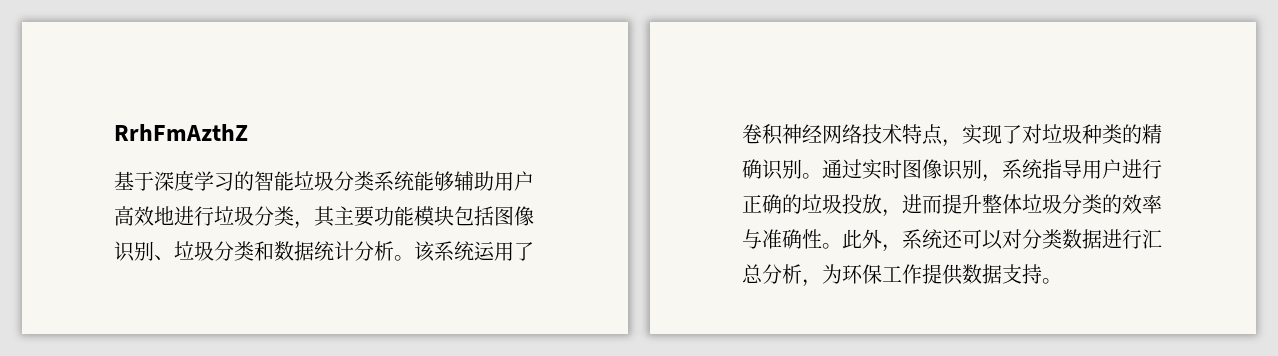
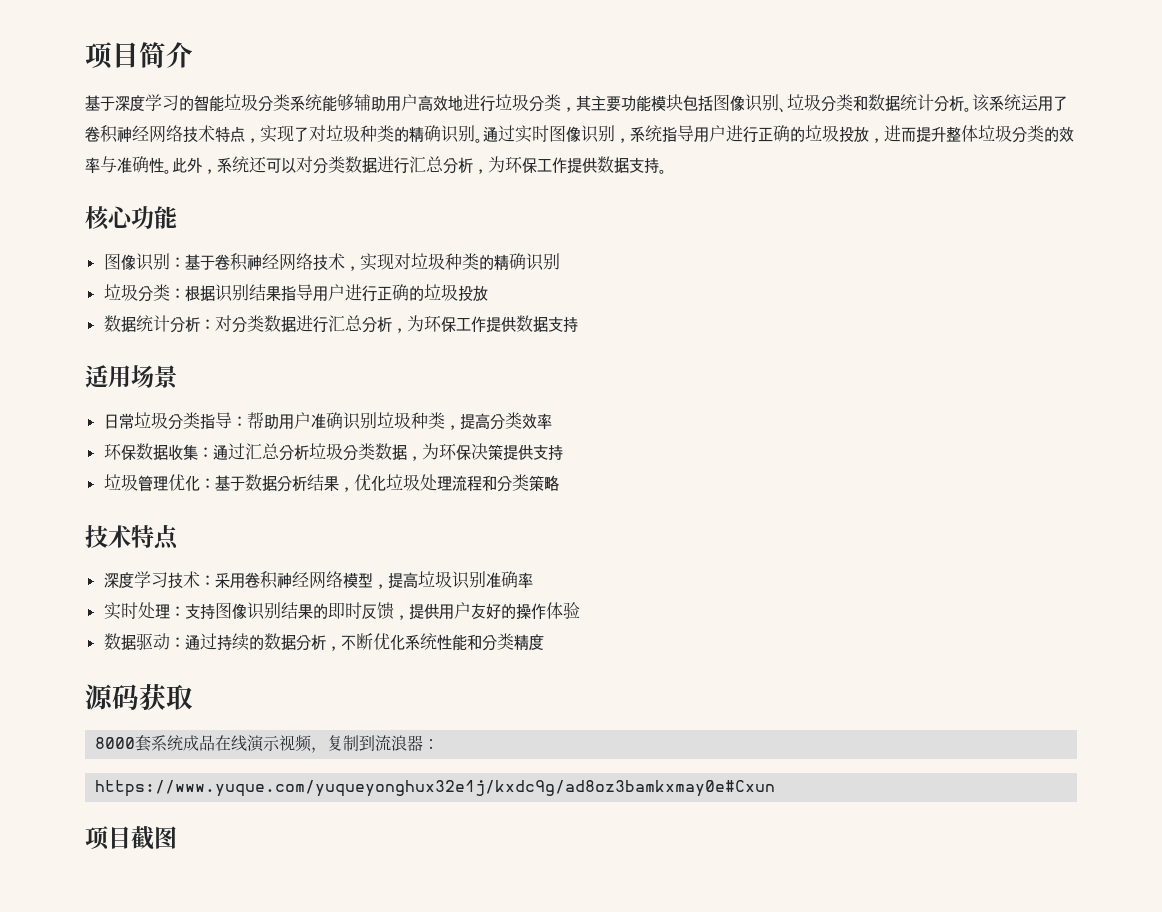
- RrhFmAzthZ
+ 项目简介
+ 核心功能
+ 图像识别：基于卷积神经网络技术，实现对垃圾种类的精确识别
+ 垃圾分类：根据识别结果指导用户进行正确的垃圾投放
+ 数据统计分析：对分类数据进行汇总分析，为环保工作提供数据支持
+ 适用场景
+ 日常垃圾分类指导：帮助用户准确识别垃圾种类，提高分类效率
+ 环保数据收集：通过汇总分析垃圾分类数据，为环保决策提供支持
+ 垃圾管理优化：基于数据分析结果，优化垃圾处理流程和分类策略
+ 技术特点
+ 深度学习技术：采用卷积神经网络模型，提高垃圾识别准确率
+ 实时处理：支持图像识别结果的即时反馈，提供用户友好的操作体验
+ 数据驱动：通过持续的数据分析，不断优化系统性能和分类精度
+ 源码获取
+ 8000套系统成品在线演示视频，复制到流浪器：
+ https://www.yuque.com/yuqueyonghux32e1j/kxdc9g/ad8oz3bamkxmay0e#Cxun
+ 项目截图

